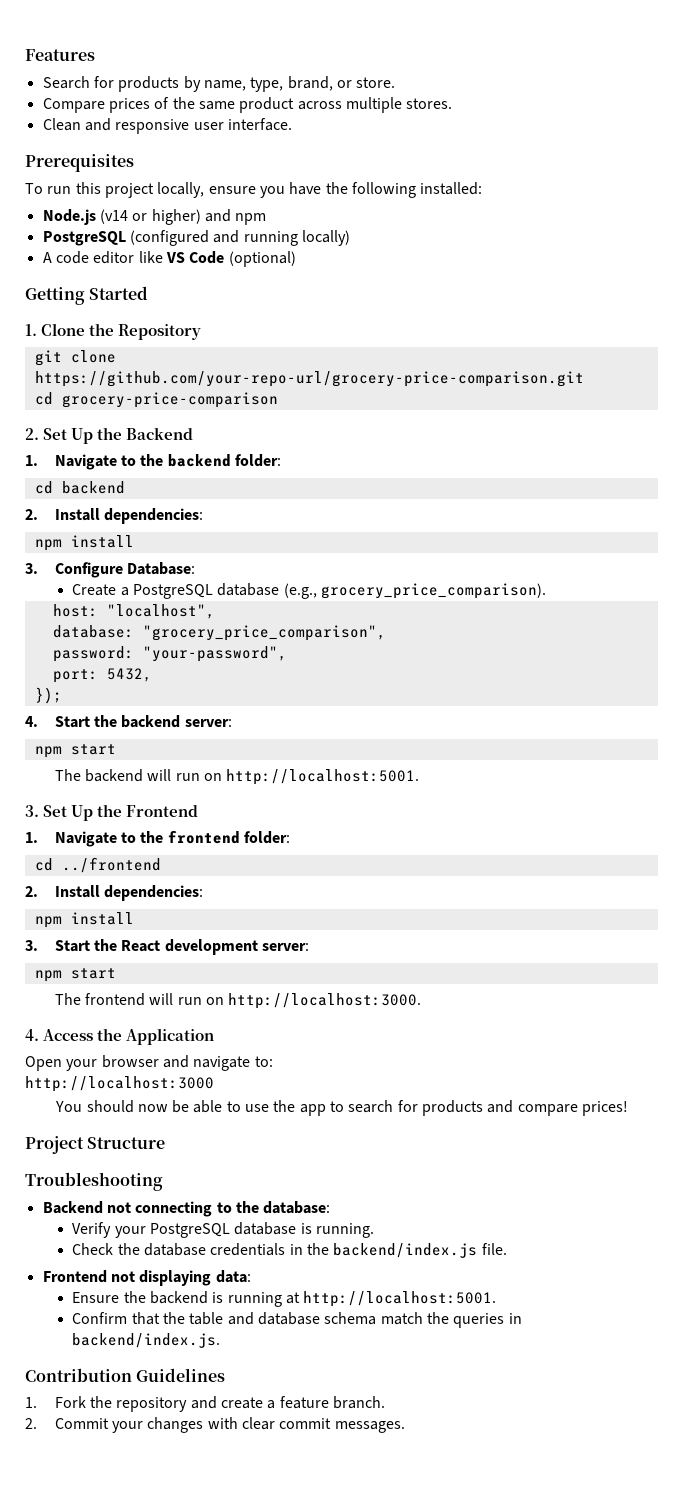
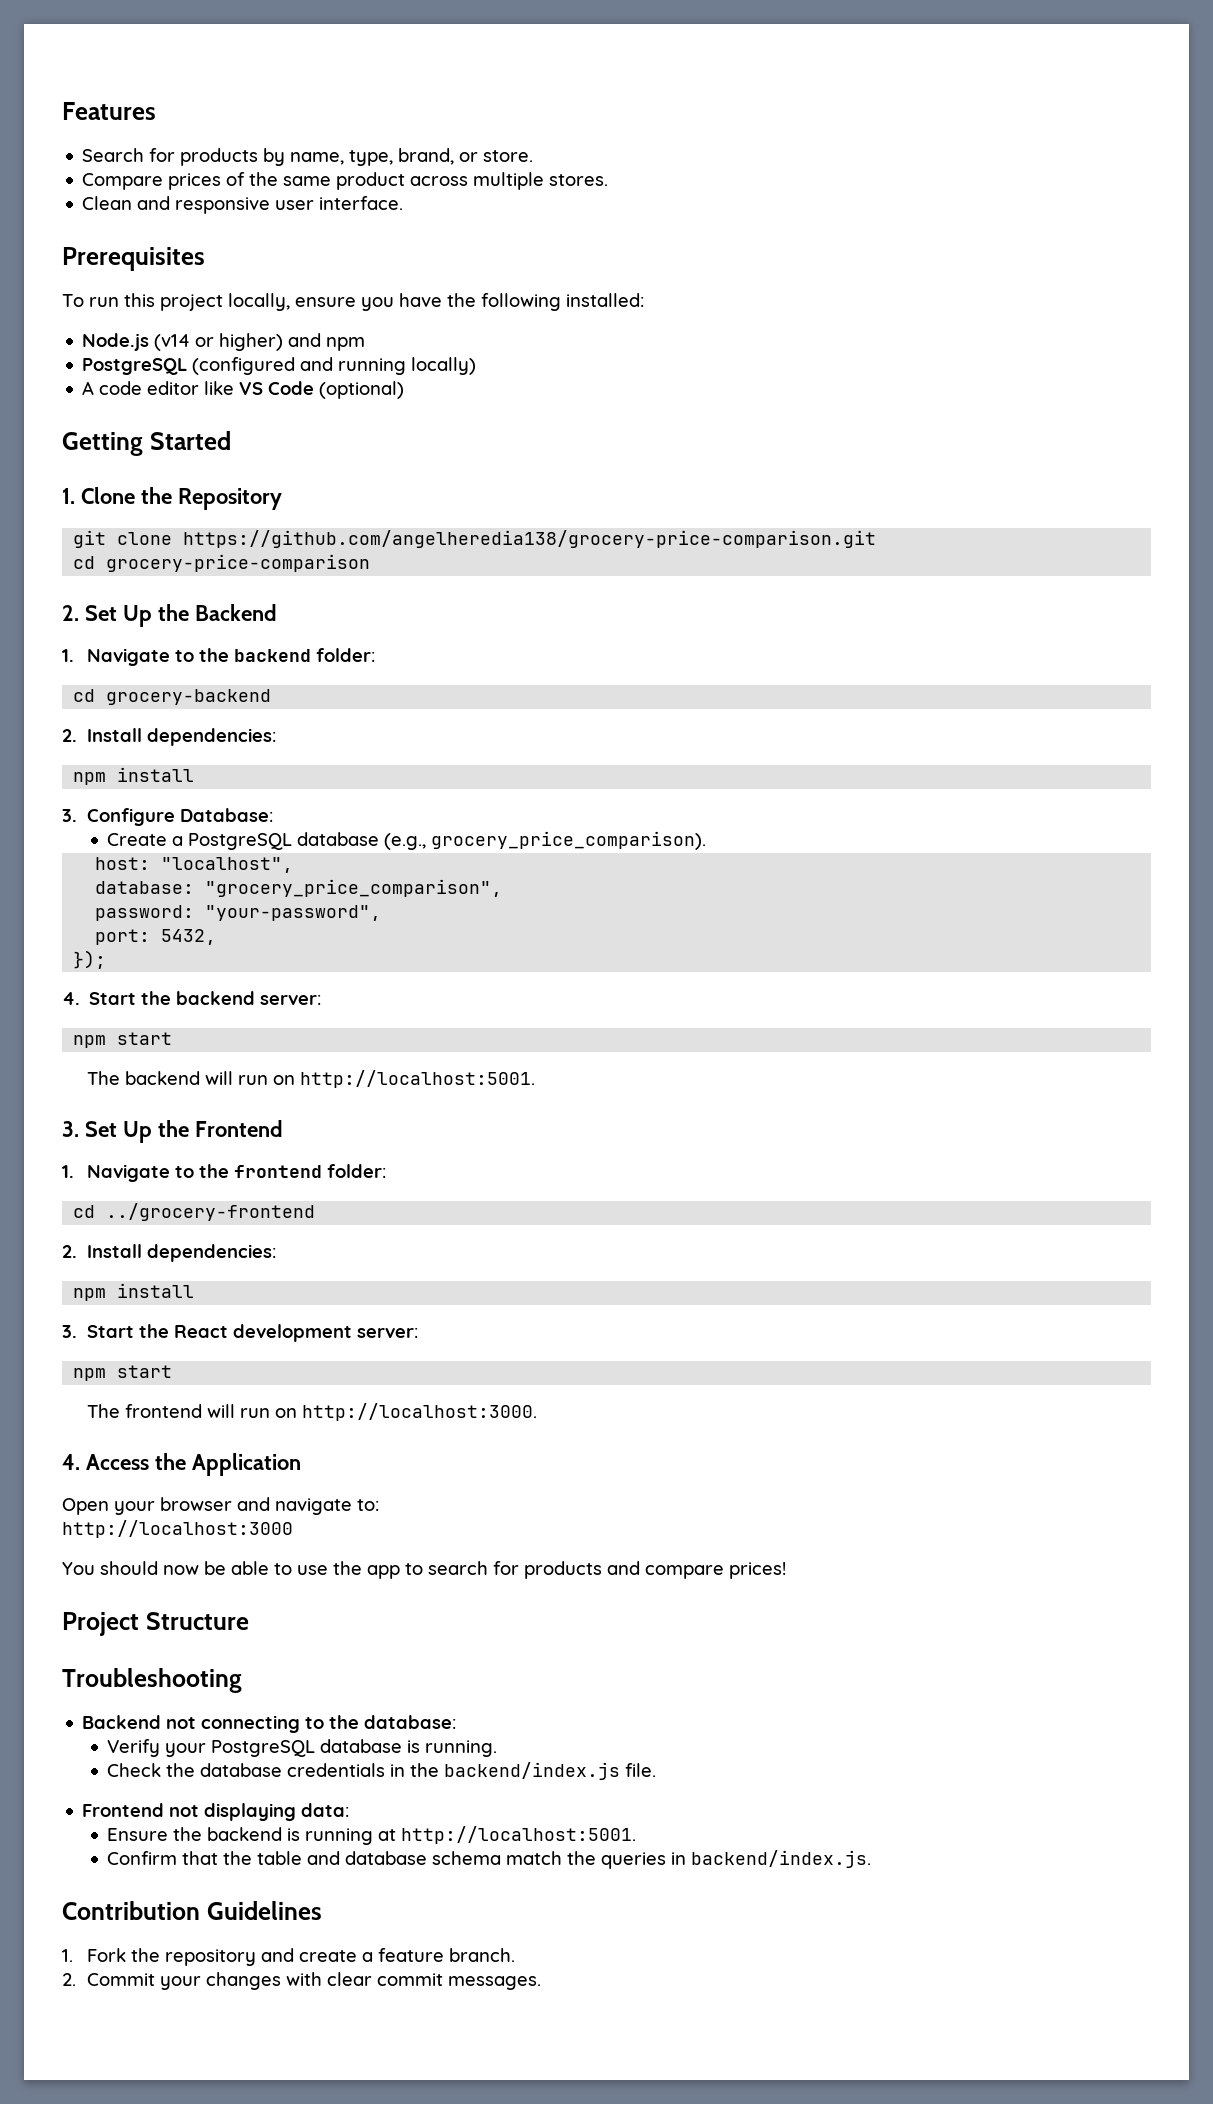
- git clone https://github.com/your-repo-url/grocery-price-comparison.git
+ git clone https://github.com/angelheredia138/grocery-price-comparison.git
- cd backend
+ cd grocery-backend
- cd ../frontend
+ cd ../grocery-frontend

